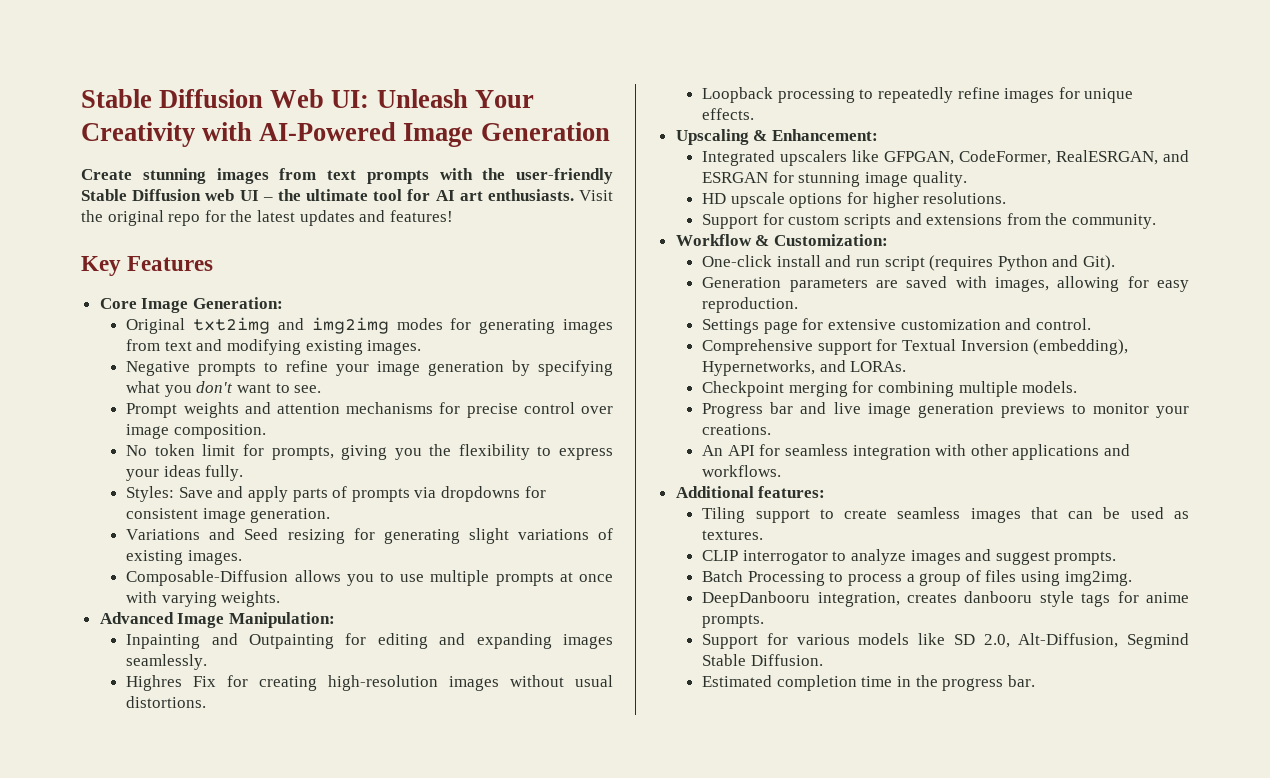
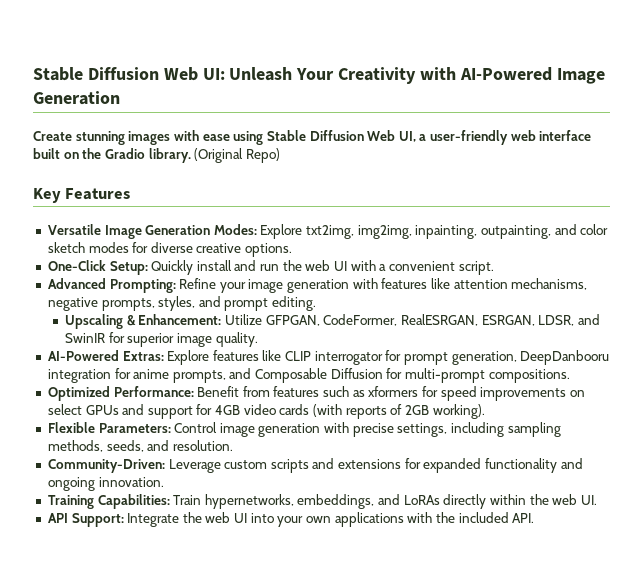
- Create stunning images from text prompts with the user-friendly Stable Diffusion web UI – the ultimate tool for AI art enthusiasts. Visit the original repo for the latest updates and features!
+ Create stunning images with ease using Stable Diffusion Web UI, a user-friendly web interface built on the Gradio library. (Original Repo)
  Key Features
- Core Image Generation:
- Original txt2img and img2img modes for generating images from text and modifying existing images.
- Negative prompts to refine your image generation by specifying what you don't want to see.
- Prompt weights and attention mechanisms for precise control over image composition.
- No token limit for prompts, giving you the flexibility to express your ideas fully.
- Styles: Save and apply parts of prompts via dropdowns for consistent image generation.
- Variations and Seed resizing for generating slight variations of existing images.
- Composable-Diffusion allows you to use multiple prompts at once with varying weights.
- Advanced Image Manipulation:
- Inpainting and Outpainting for editing and expanding images seamlessly.
- Highres Fix for creating high-resolution images without usual distortions.
- Loopback processing to repeatedly refine images for unique effects.
- Upscaling & Enhancement:
- Integrated upscalers like GFPGAN, CodeFormer, RealESRGAN, and ESRGAN for stunning image quality.
- HD upscale options for higher resolutions.
- Support for custom scripts and extensions from the community.
- Workflow & Customization:
- One-click install and run script (requires Python and Git).
- Generation parameters are saved with images, allowing for easy reproduction.
- Settings page for extensive customization and control.
- Comprehensive support for Textual Inversion (embedding), Hypernetworks, and LORAs.
- Checkpoint merging for combining multiple models.
- Progress bar and live image generation previews to monitor your creations.
- An API for seamless integration with other applications and workflows.
- Additional features:
- Tiling support to create seamless images that can be used as textures.
- CLIP interrogator to analyze images and suggest prompts.
- Batch Processing to process a group of files using img2img.
- DeepDanbooru integration, creates danbooru style tags for anime prompts.
- Support for various models like SD 2.0, Alt-Diffusion, Segmind Stable Diffusion.
- Estimated completion time in the progress bar.
+ Versatile Image Generation Modes: Explore txt2img, img2img, inpainting, outpainting, and color sketch modes for diverse creative options.
+ One-Click Setup: Quickly install and run the web UI with a convenient script.
+ Advanced Prompting: Refine your image generation with features like attention mechanisms, negative prompts, styles, and prompt editing.
+ Upscaling & Enhancement: Utilize GFPGAN, CodeFormer, RealESRGAN, ESRGAN, LDSR, and SwinIR for superior image quality.
+ AI-Powered Extras: Explore features like CLIP interrogator for prompt generation, DeepDanbooru integration for anime prompts, and Composable Diffusion for multi-prompt compositions.
+ Optimized Performance: Benefit from features such as xformers for speed improvements on select GPUs and support for 4GB video cards (with reports of 2GB working).
+ Flexible Parameters: Control image generation with precise settings, including sampling methods, seeds, and resolution.
+ Community-Driven: Leverage custom scripts and extensions for expanded functionality and ongoing innovation.
+ Training Capabilities: Train hypernetworks, embeddings, and LoRAs directly within the web UI.
+ API Support: Integrate the web UI into your own applications with the included API.

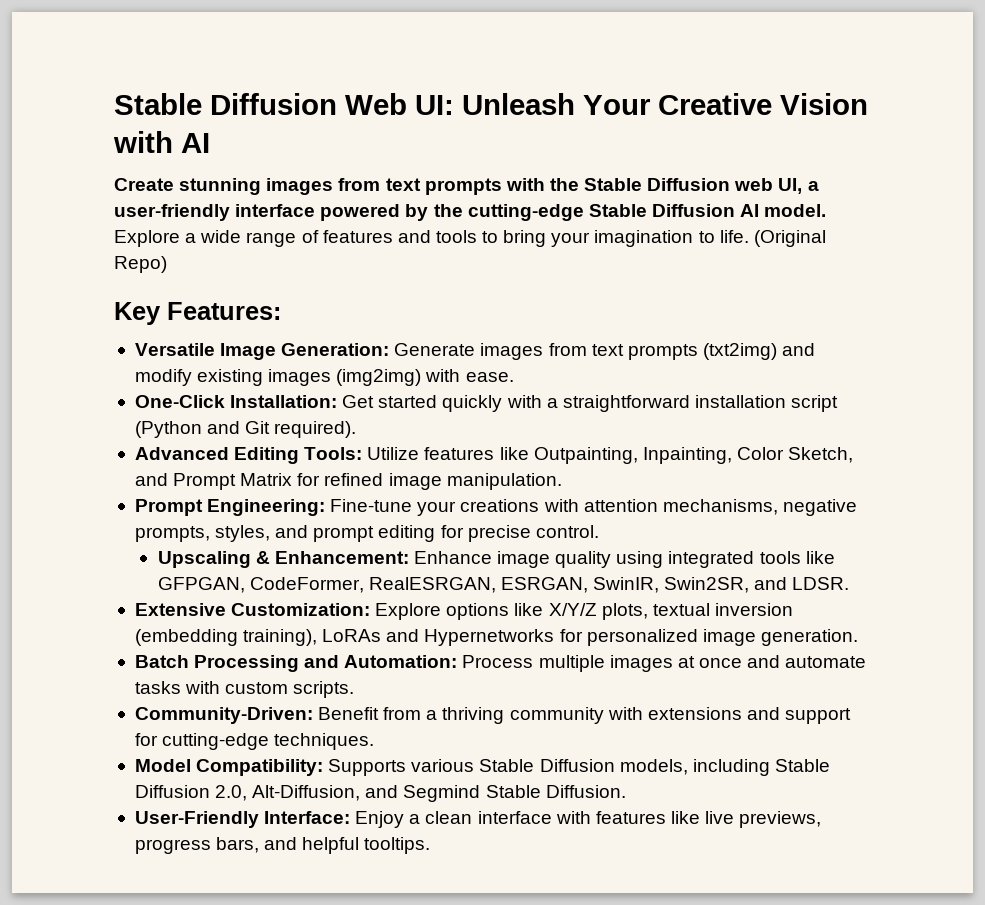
- Stable Diffusion Web UI: Unleash Your Creativity with AI-Powered Image Generation
- Create stunning images with ease using Stable Diffusion Web UI, a user-friendly web interface built on the Gradio library.
+ Stable Diffusion Web UI: Unleash Your Creative Vision with AI
+ Create stunning images from text prompts with the Stable Diffusion web UI, a user-friendly interface powered by the cutting-edge Stable Diffusion AI model. Explore a wide range of features and tools to bring your imagination to life.
- Key Features
+ Key Features:
- Versatile Image Generation Modes: Explore txt2img, img2img, inpainting, outpainting, and color sketch modes for diverse creative options.
- One-Click Setup: Quickly install and run the web UI with a convenient script.
- Advanced Prompting: Refine your image generation with features like attention mechanisms, negative prompts, styles, and prompt editing.
+ Versatile Image Generation: Generate images from text prompts (txt2img) and modify existing images (img2img) with ease.
+ One-Click Installation: Get started quickly with a straightforward installation script (Python and Git required).
+ Advanced Editing Tools: Utilize features like Outpainting, Inpainting, Color Sketch, and Prompt Matrix for refined image manipulation.
+ Prompt Engineering: Fine-tune your creations with attention mechanisms, negative prompts, styles, and prompt editing for precise control.
- Upscaling & Enhancement: Utilize GFPGAN, CodeFormer, RealESRGAN, ESRGAN, LDSR, and SwinIR for superior image quality.
- AI-Powered Extras: Explore features like CLIP interrogator for prompt generation, DeepDanbooru integration for anime prompts, and Composable Diffusion for multi-prompt compositions.
- Optimized Performance: Benefit from features such as xformers for speed improvements on select GPUs and support for 4GB video cards (with reports of 2GB working).
- Flexible Parameters: Control image generation with precise settings, including sampling methods, seeds, and resolution.
- Community-Driven: Leverage custom scripts and extensions for expanded functionality and ongoing innovation.
- Training Capabilities: Train hypernetworks, embeddings, and LoRAs directly within the web UI.
- API Support: Integrate the web UI into your own applications with the included API.
+ Upscaling & Enhancement: Enhance image quality using integrated tools like GFPGAN, CodeFormer, RealESRGAN, ESRGAN, SwinIR, Swin2SR, and LDSR.
+ Extensive Customization: Explore options like X/Y/Z plots, textual inversion (embedding training), LoRAs and Hypernetworks for personalized image generation.
+ Batch Processing and Automation: Process multiple images at once and automate tasks with custom scripts.
+ Community-Driven: Benefit from a thriving community with extensions and support for cutting-edge techniques.
+ Model Compatibility: Supports various Stable Diffusion models, including Stable Diffusion 2.0, Alt-Diffusion, and Segmind Stable Diffusion.
+ User-Friendly Interface: Enjoy a clean interface with features like live previews, progress bars, and helpful tooltips.

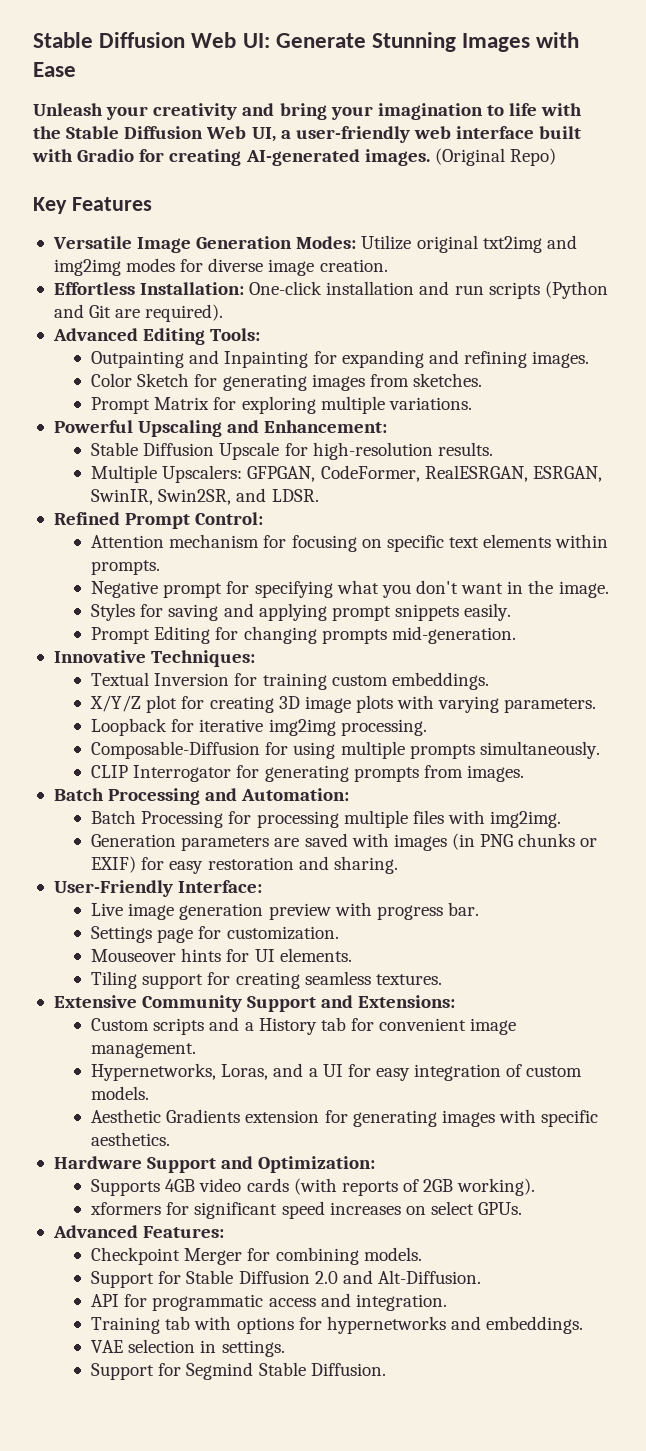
- Stable Diffusion Web UI: Unleash Your Creative Vision with AI
- Create stunning images from text prompts with the Stable Diffusion web UI, a user-friendly interface powered by the cutting-edge Stable Diffusion AI model. Explore a wide range of features and tools to bring your imagination to life.
+ Stable Diffusion Web UI: Generate Stunning Images with Ease
+ Unleash your creativity and bring your imagination to life with the Stable Diffusion Web UI, a user-friendly web interface built with Gradio for creating AI-generated images.
- Key Features:
+ Key Features
- Versatile Image Generation: Generate images from text prompts (txt2img) and modify existing images (img2img) with ease.
- One-Click Installation: Get started quickly with a straightforward installation script (Python and Git required).
+ Versatile Image Generation Modes: Utilize original txt2img and img2img modes for diverse image creation.
+ Effortless Installation: One-click installation and run scripts (Python and Git are required).
- Advanced Editing Tools: Utilize features like Outpainting, Inpainting, Color Sketch, and Prompt Matrix for refined image manipulation.
- Prompt Engineering: Fine-tune your creations with attention mechanisms, negative prompts, styles, and prompt editing for precise control.
- Upscaling & Enhancement: Enhance image quality using integrated tools like GFPGAN, CodeFormer, RealESRGAN, ESRGAN, SwinIR, Swin2SR, and LDSR.
+ Advanced Editing Tools:
+ Outpainting and Inpainting for expanding and refining images.
+ Color Sketch for generating images from sketches.
+ Prompt Matrix for exploring multiple variations.
+ Powerful Upscaling and Enhancement:
+ Stable Diffusion Upscale for high-resolution results.
+ Multiple Upscalers: GFPGAN, CodeFormer, RealESRGAN, ESRGAN, SwinIR, Swin2SR, and LDSR.
- Extensive Customization: Explore options like X/Y/Z plots, textual inversion (embedding training), LoRAs and Hypernetworks for personalized image generation.
- Batch Processing and Automation: Process multiple images at once and automate tasks with custom scripts.
- Community-Driven: Benefit from a thriving community with extensions and support for cutting-edge techniques.
- Model Compatibility: Supports various Stable Diffusion models, including Stable Diffusion 2.0, Alt-Diffusion, and Segmind Stable Diffusion.
- User-Friendly Interface: Enjoy a clean interface with features like live previews, progress bars, and helpful tooltips.
+ Refined Prompt Control:
+ Attention mechanism for focusing on specific text elements within prompts.
+ Negative prompt for specifying what you don't want in the image.
+ Styles for saving and applying prompt snippets easily.
+ Prompt Editing for changing prompts mid-generation.
+ Innovative Techniques:
+ Textual Inversion for training custom embeddings.
+ X/Y/Z plot for creating 3D image plots with varying parameters.
+ Loopback for iterative img2img processing.
+ Composable-Diffusion for using multiple prompts simultaneously.
+ CLIP Interrogator for generating prompts from images.
+ Batch Processing and Automation:
+ Batch Processing for processing multiple files with img2img.
+ Generation parameters are saved with images (in PNG chunks or EXIF) for easy restoration and sharing.
+ User-Friendly Interface:
+ Live image generation preview with progress bar.
+ Settings page for customization.
+ Mouseover hints for UI elements.
+ Tiling support for creating seamless textures.
+ Extensive Community Support and Extensions:
+ Custom scripts and a History tab for convenient image management.
+ Hypernetworks, Loras, and a UI for easy integration of custom models.
+ Aesthetic Gradients extension for generating images with specific aesthetics.
+ Hardware Support and Optimization:
+ Supports 4GB video cards (with reports of 2GB working).
+ xformers for significant speed increases on select GPUs.
+ Advanced Features:
+ Checkpoint Merger for combining models.
+ Support for Stable Diffusion 2.0 and Alt-Diffusion.
+ API for programmatic access and integration.
+ Training tab with options for hypernetworks and embeddings.
+ VAE selection in settings.
+ Support for Segmind Stable Diffusion.

